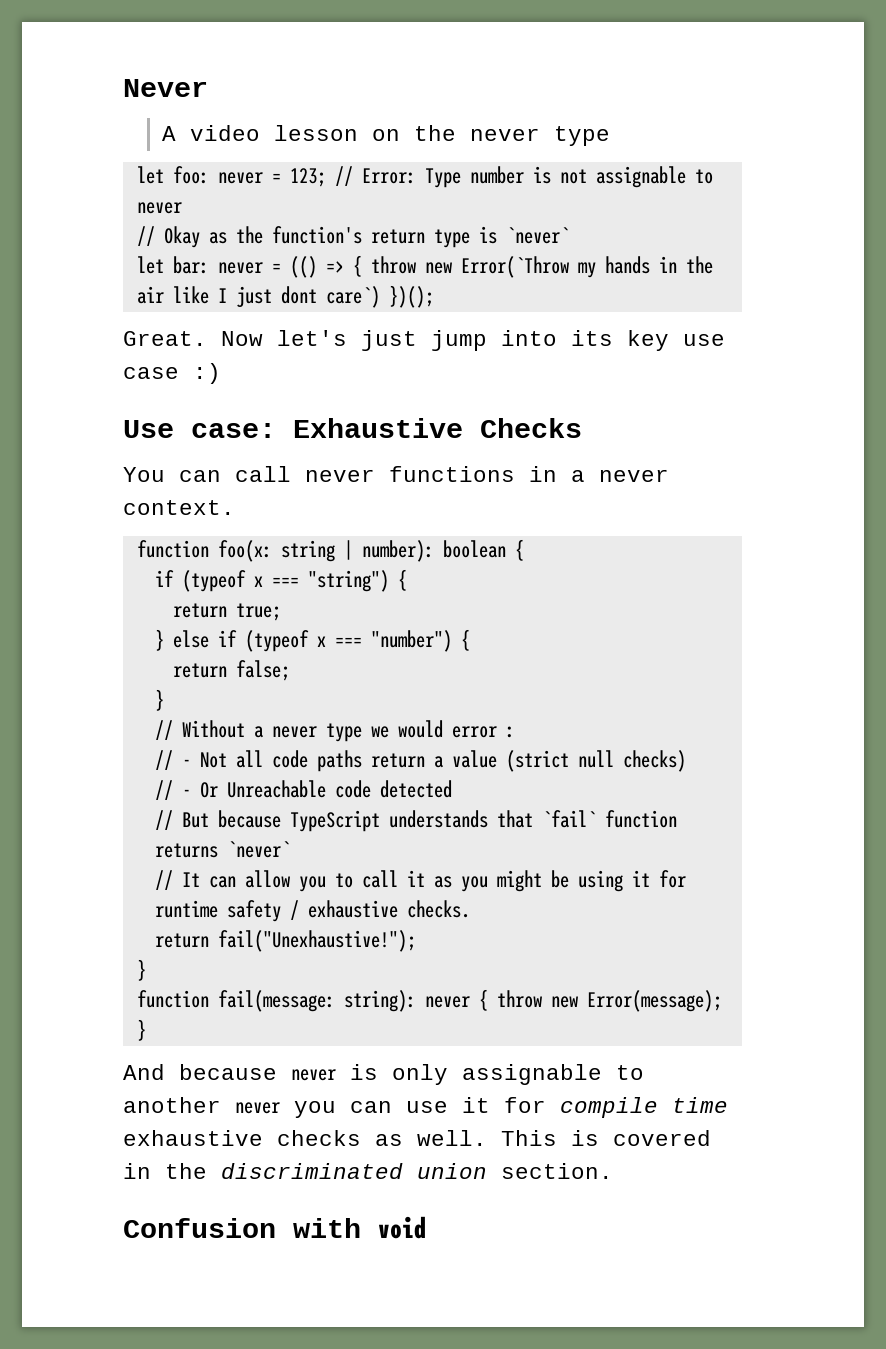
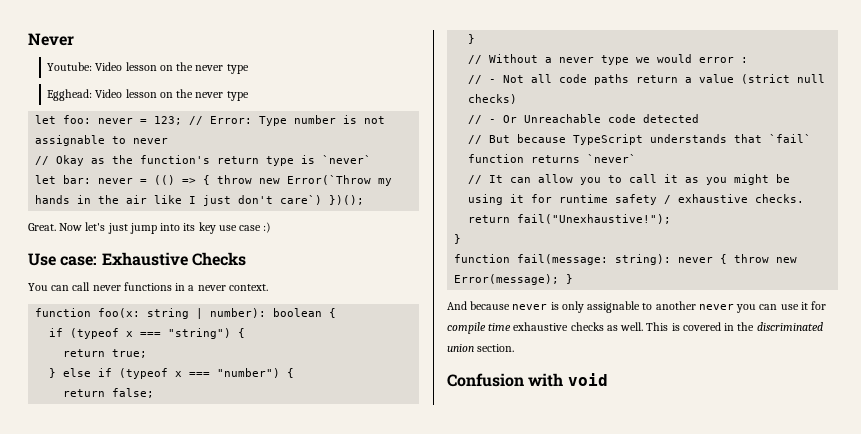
- A video lesson on the never type
+ Youtube: Video lesson on the never type
+ Egghead: Video lesson on the never type
- let bar: never = (() => { throw new Error(`Throw my hands in the air like I just dont care`) })();
+ let bar: never = (() => { throw new Error(`Throw my hands in the air like I just don't care`) })();

